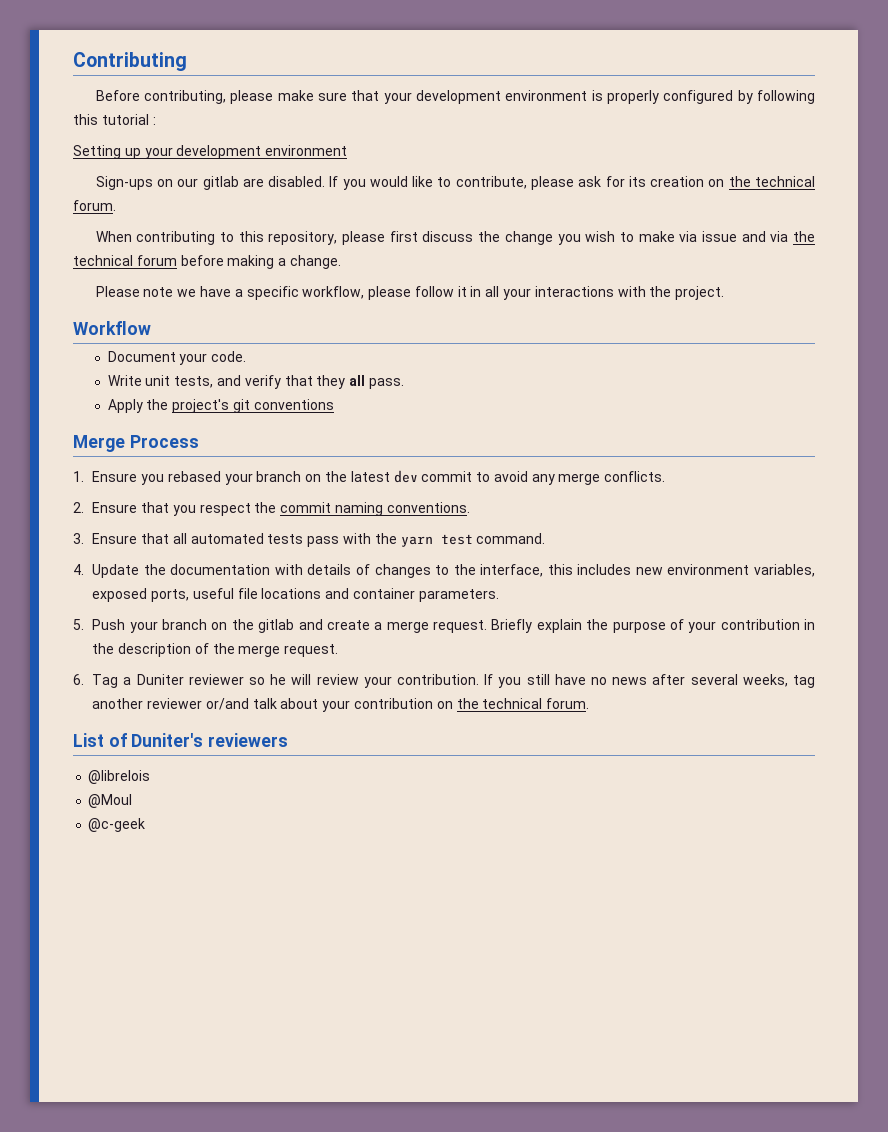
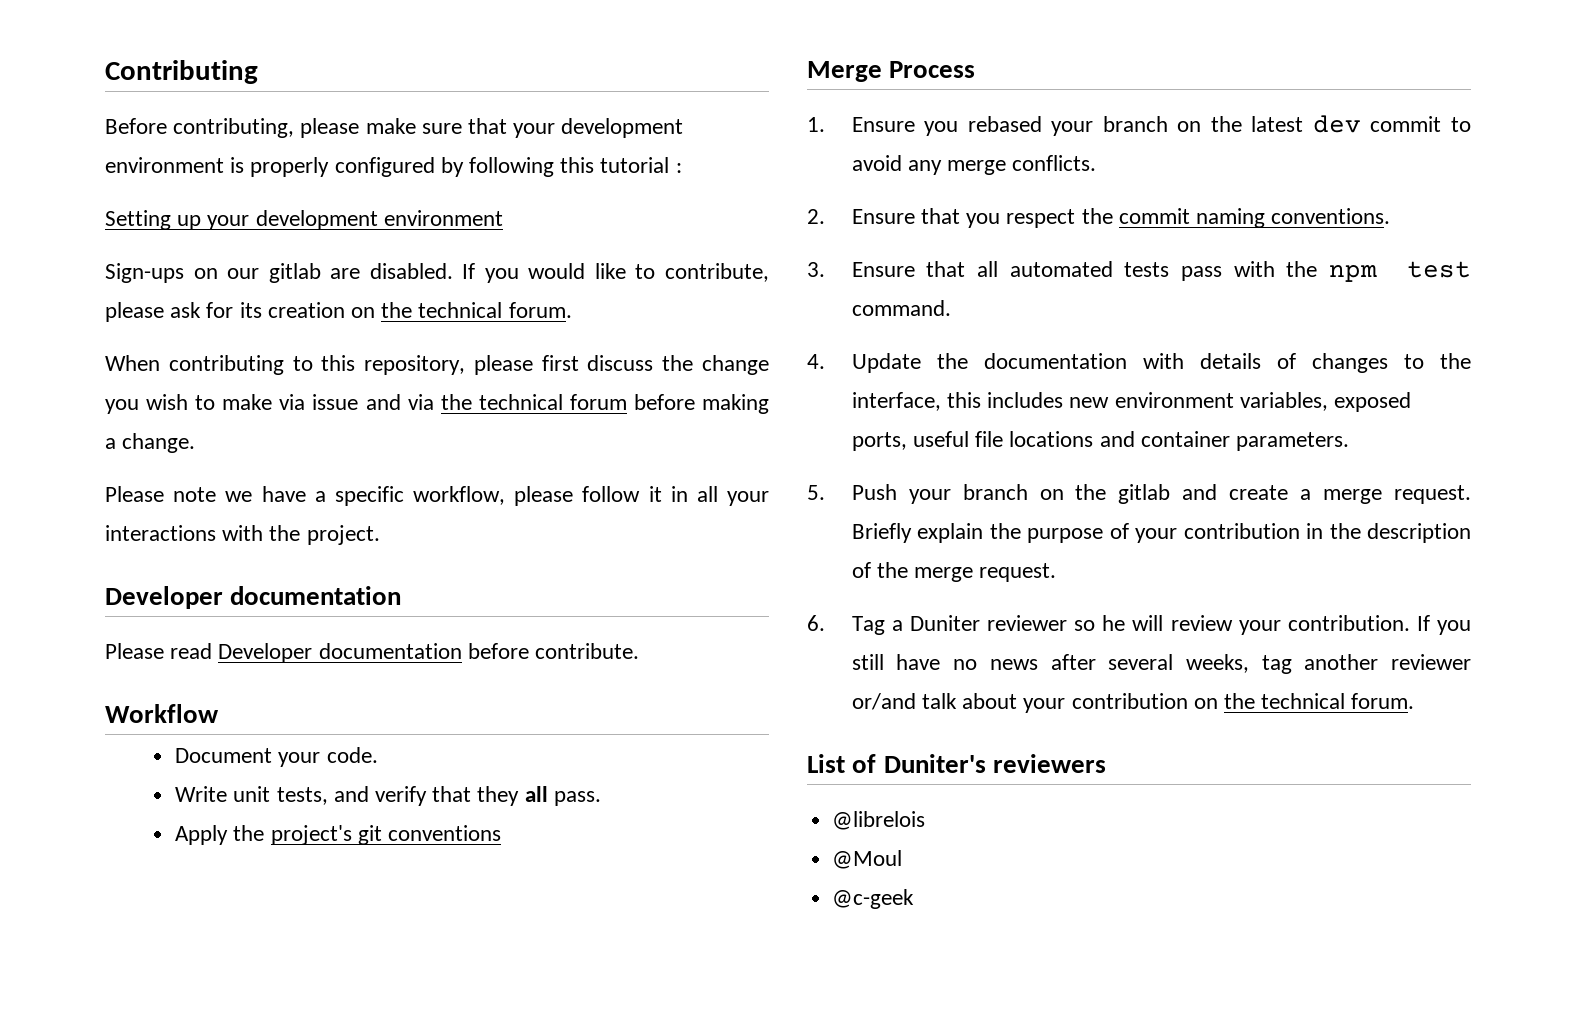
  Please note we have a specific workflow, please follow it in all your interactions with the project.
+ Developer documentation
+ Please read Developer documentation before contribute.
- 3. Ensure that all automated tests pass with the yarn test command.
+ 3. Ensure that all automated tests pass with the npm test command.

